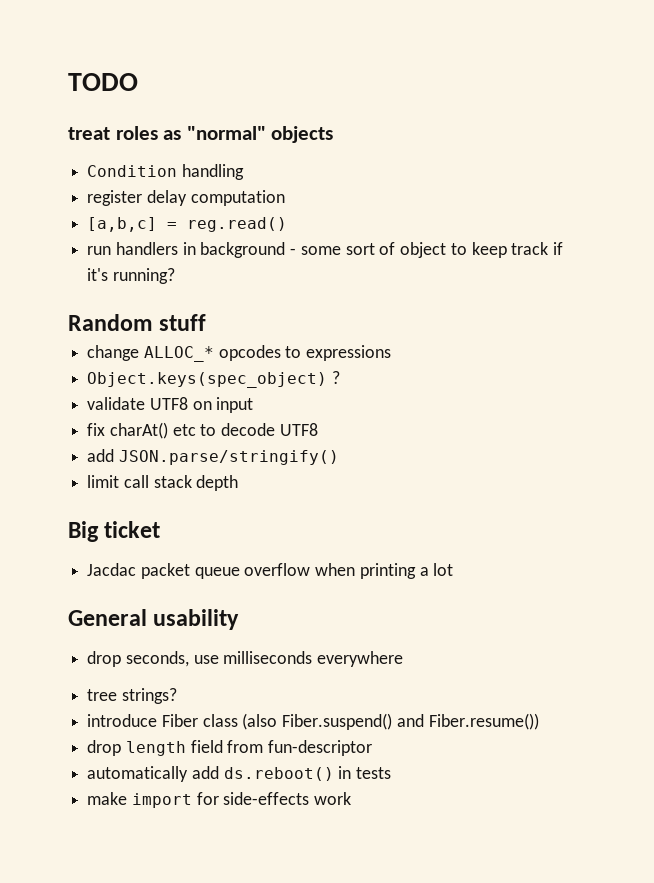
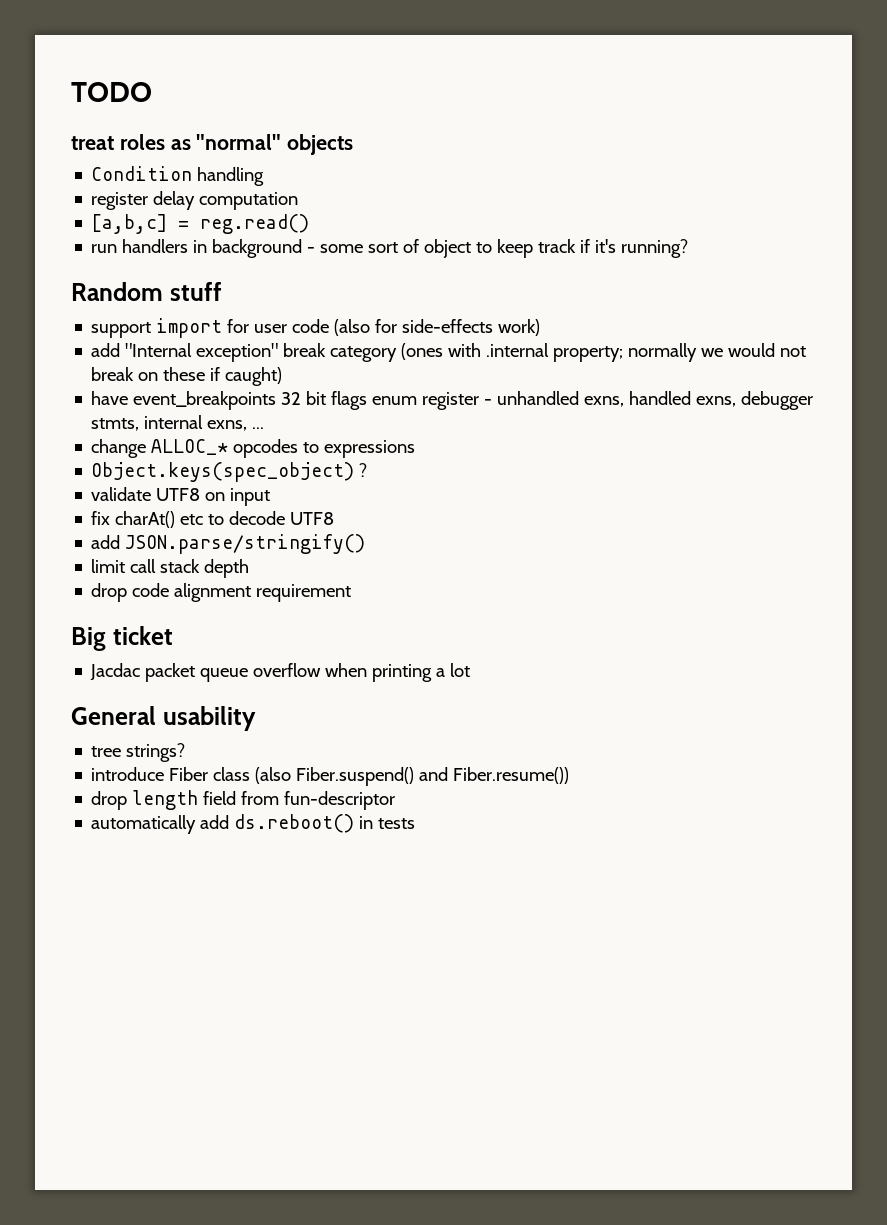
+ support import for user code (also for side-effects work)
+ add "Internal exception" break category (ones with .internal property; normally we would not break on these if caught)
+ have event_breakpoints 32 bit flags enum register - unhandled exns, handled exns, debugger stmts, internal exns, ...
+ drop code alignment requirement
- drop seconds, use milliseconds everywhere
- make import for side-effects work

